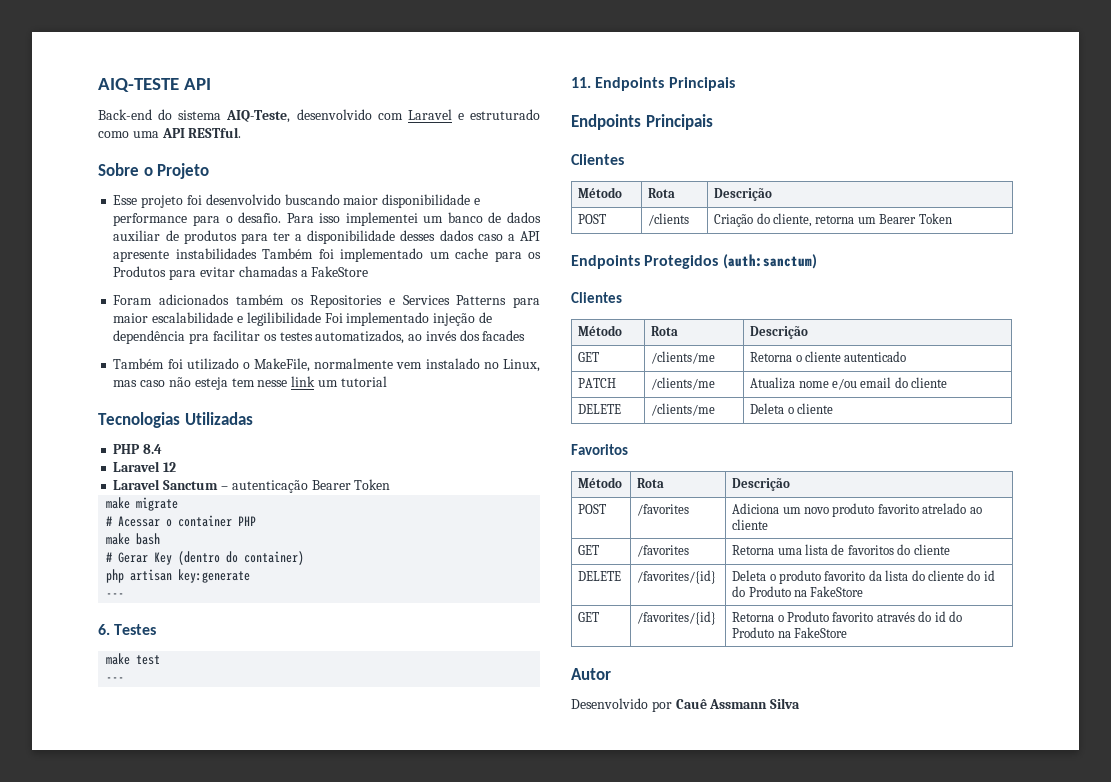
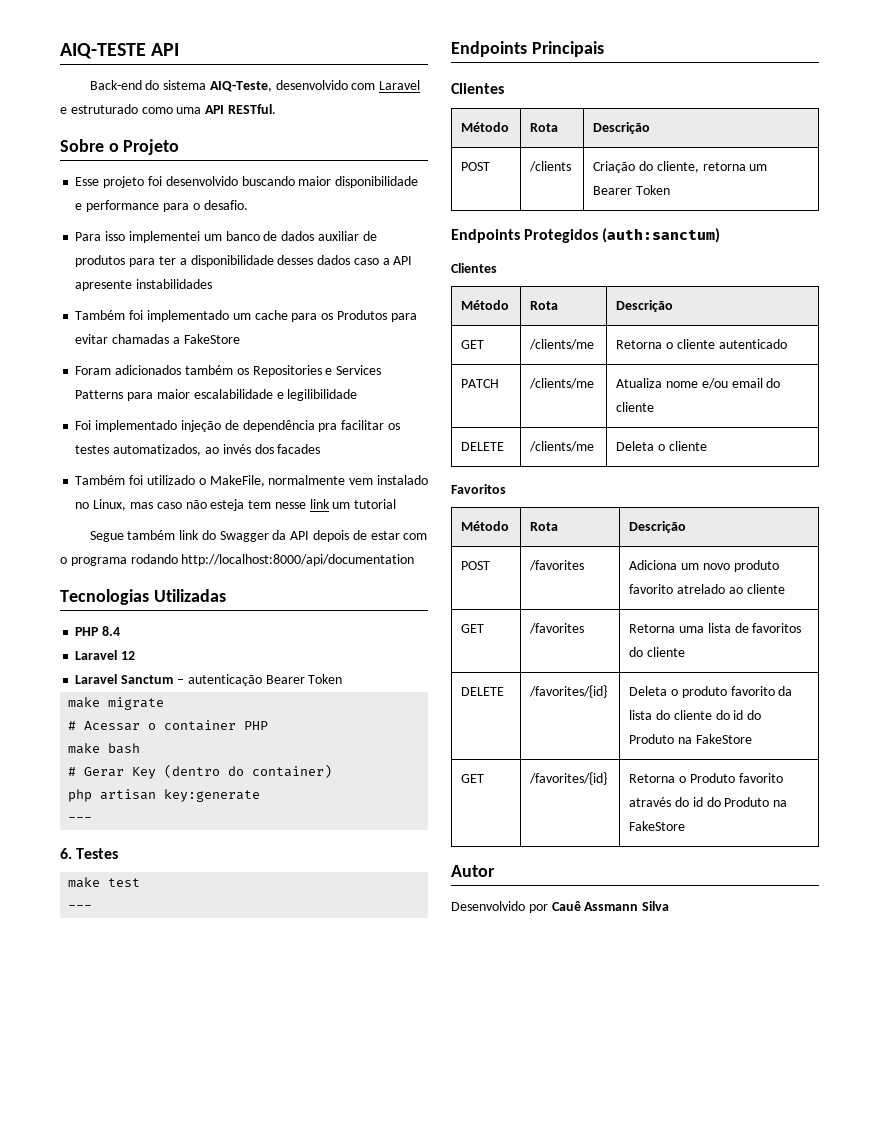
- Esse projeto foi desenvolvido buscando maior disponibilidade e performance para o desafio. Para isso implementei um banco de dados auxiliar de produtos para ter a disponibilidade desses dados caso a API apresente instabilidades Também foi implementado um cache para os Produtos para evitar chamadas a FakeStore
+ Esse projeto foi desenvolvido buscando maior disponibilidade e performance para o desafio.
+ Para isso implementei um banco de dados auxiliar de produtos para ter a disponibilidade desses dados caso a API apresente instabilidades
+ Também foi implementado um cache para os Produtos para evitar chamadas a FakeStore
- Foram adicionados também os Repositories e Services Patterns para maior escalabilidade e legilibilidade Foi implementado injeção de dependência pra facilitar os testes automatizados, ao invés dos facades
+ Foram adicionados também os Repositories e Services Patterns para maior escalabilidade e legilibilidade
+ Foi implementado injeção de dependência pra facilitar os testes automatizados, ao invés dos facades
+ Segue também link do Swagger da API depois de estar com o programa rodando http://localhost:8000/api/documentation
- 11. Endpoints Principais

